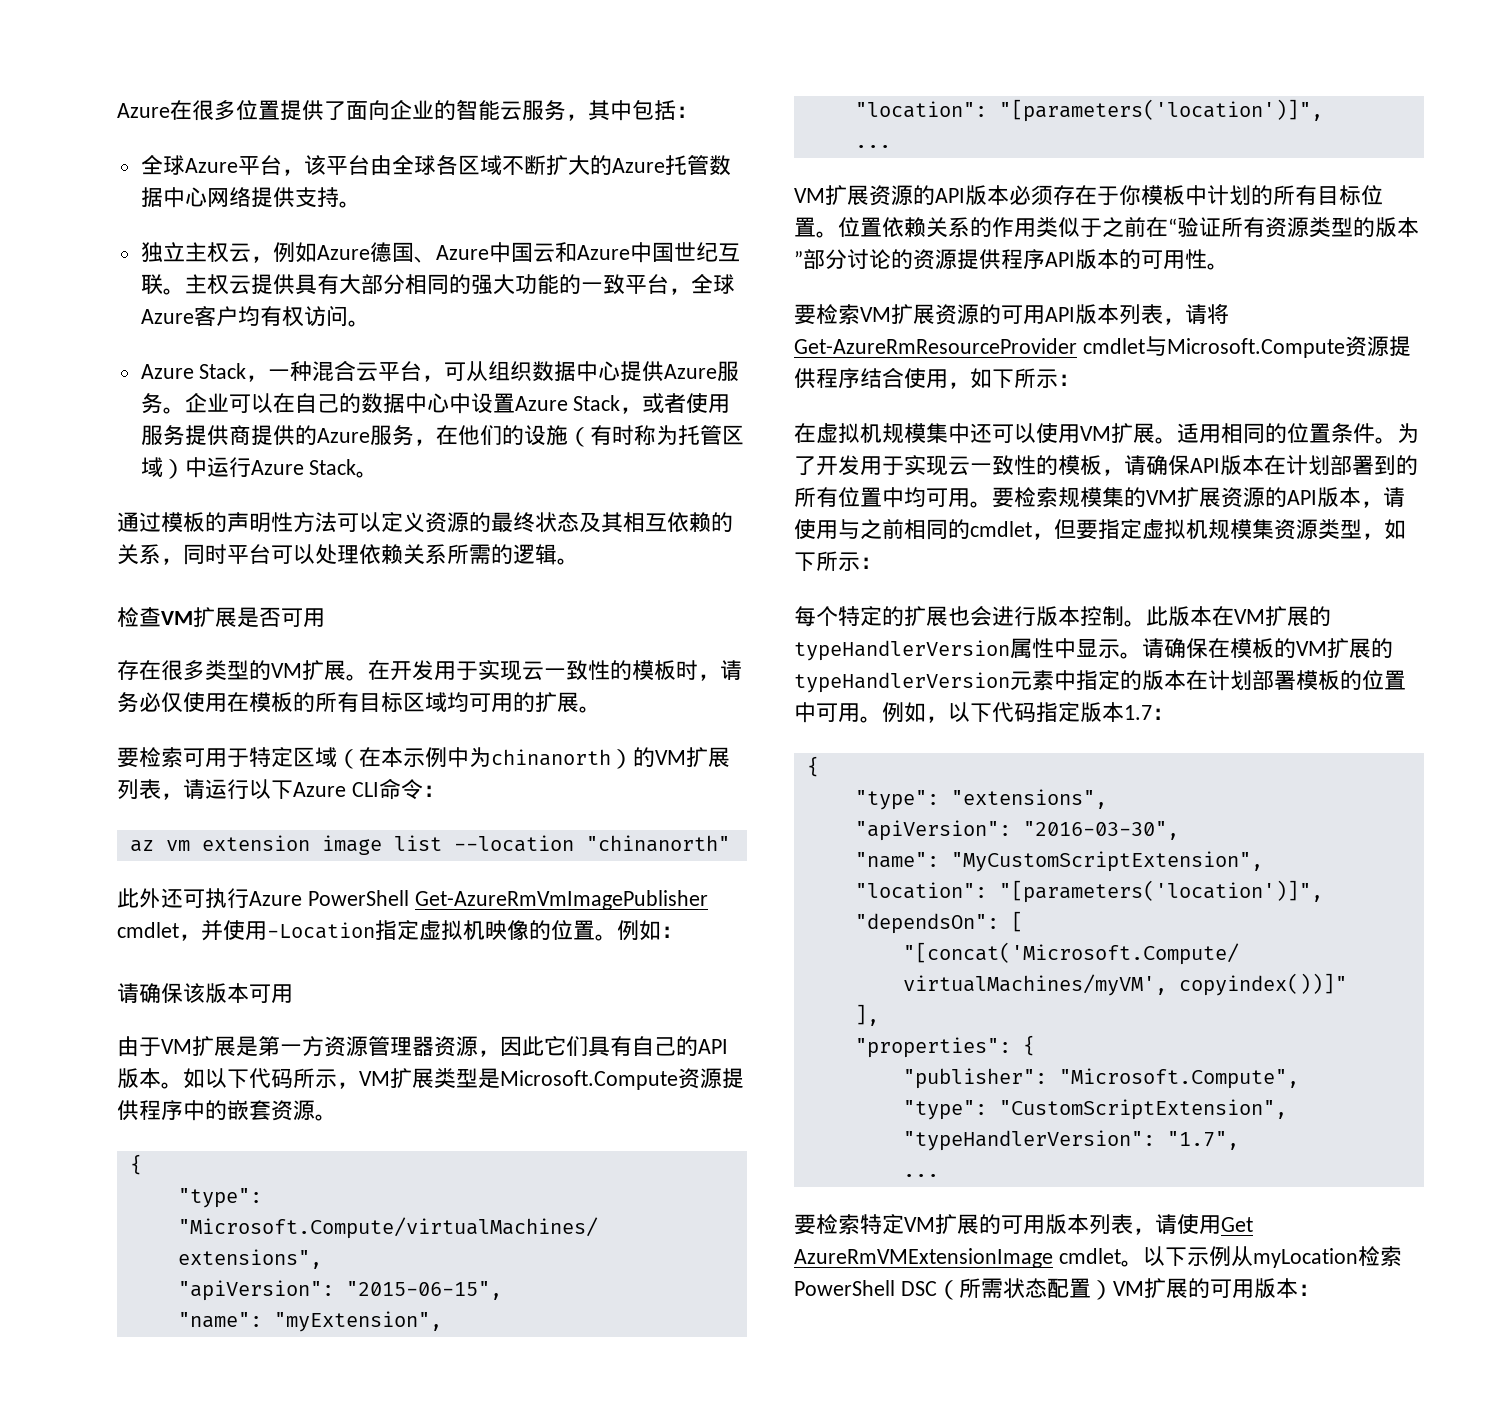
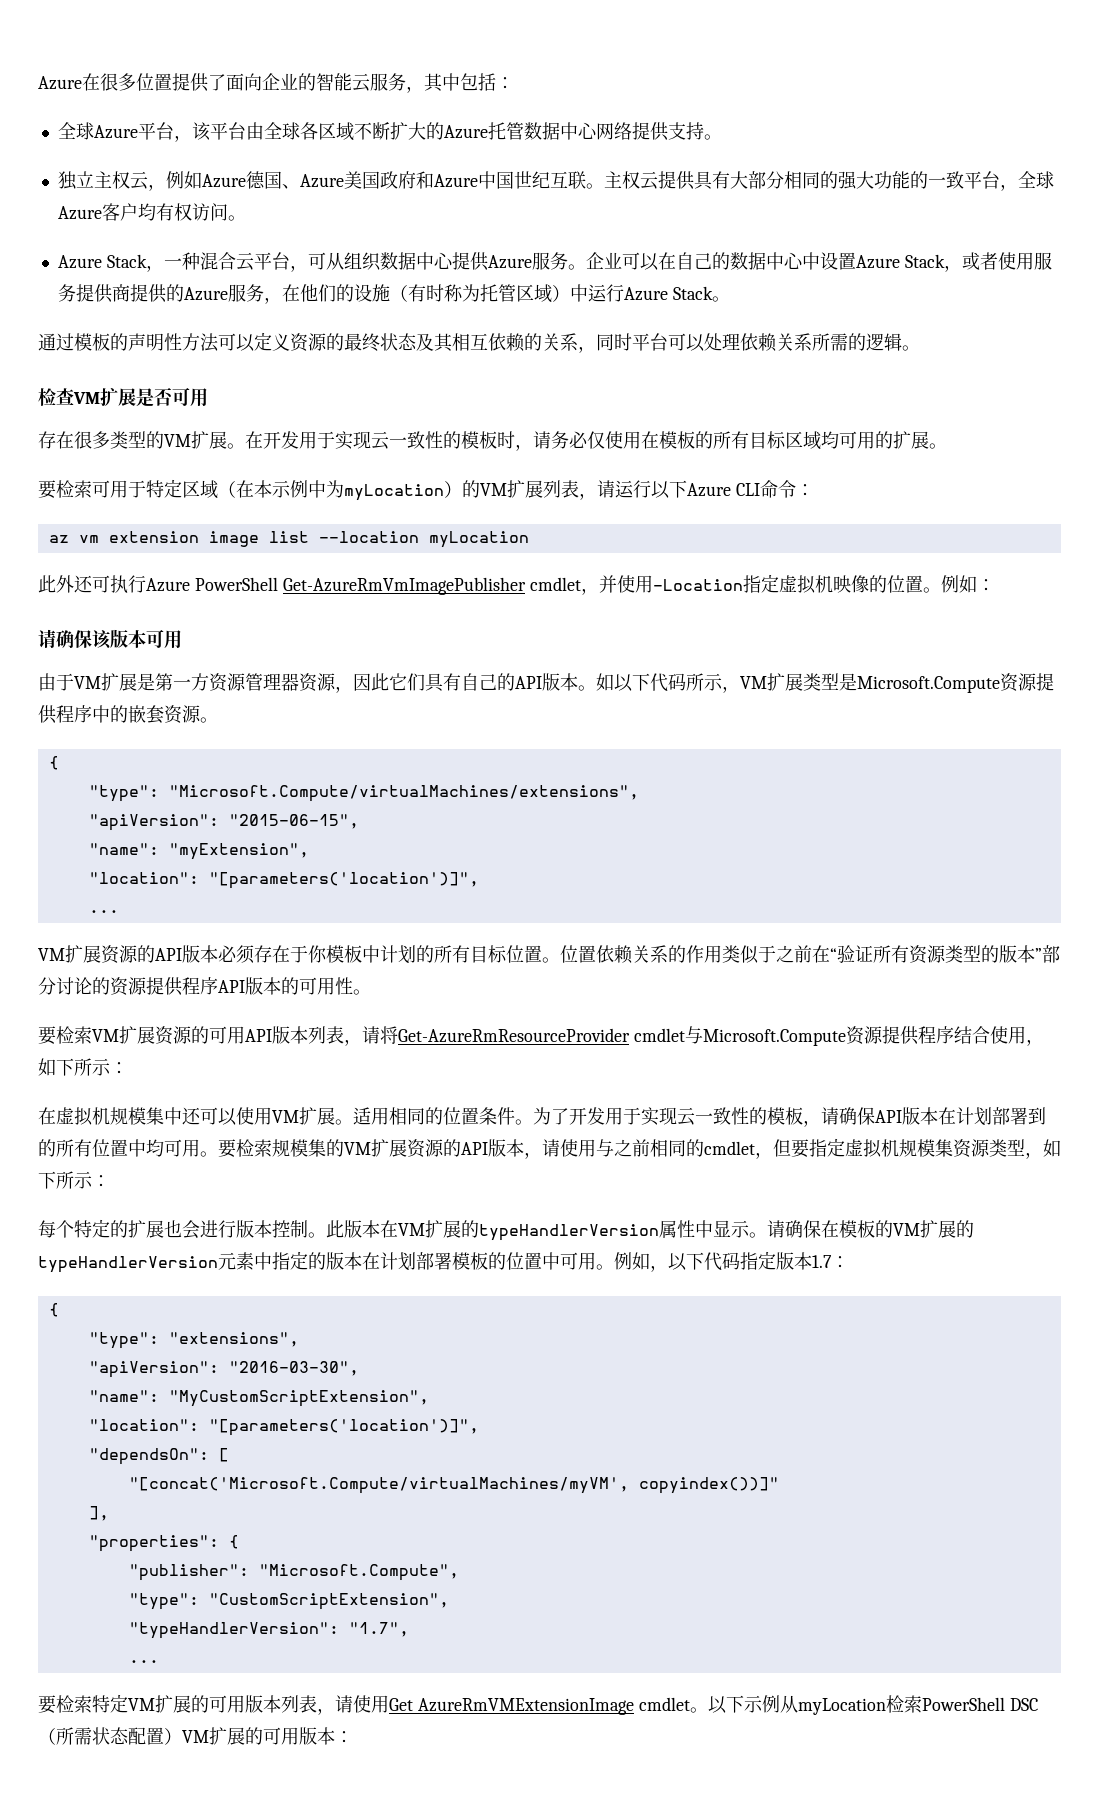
- 独立主权云，例如Azure德国、Azure中国云和Azure中国世纪互联。
+ 独立主权云，例如Azure德国、Azure美国政府和Azure中国世纪互联。
- 要检索可用于特定区域（在本示例中为chinanorth）的VM扩展列表，请运行以下Azure CLI命令：
+ 要检索可用于特定区域（在本示例中为myLocation）的VM扩展列表，请运行以下Azure CLI命令：
- az vm extension image list --location "chinanorth"
+ az vm extension image list --location myLocation

